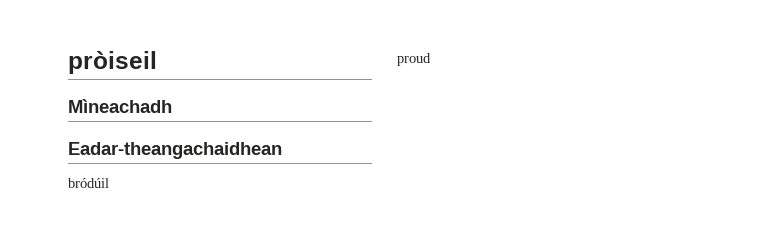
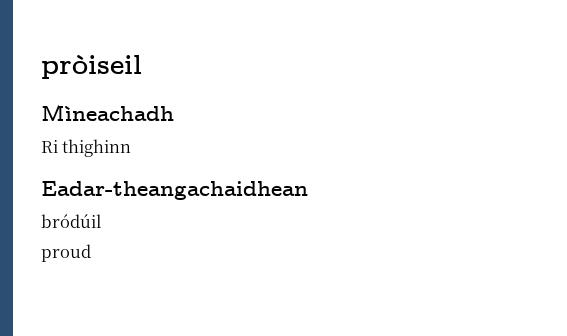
+ Ri thighinn

